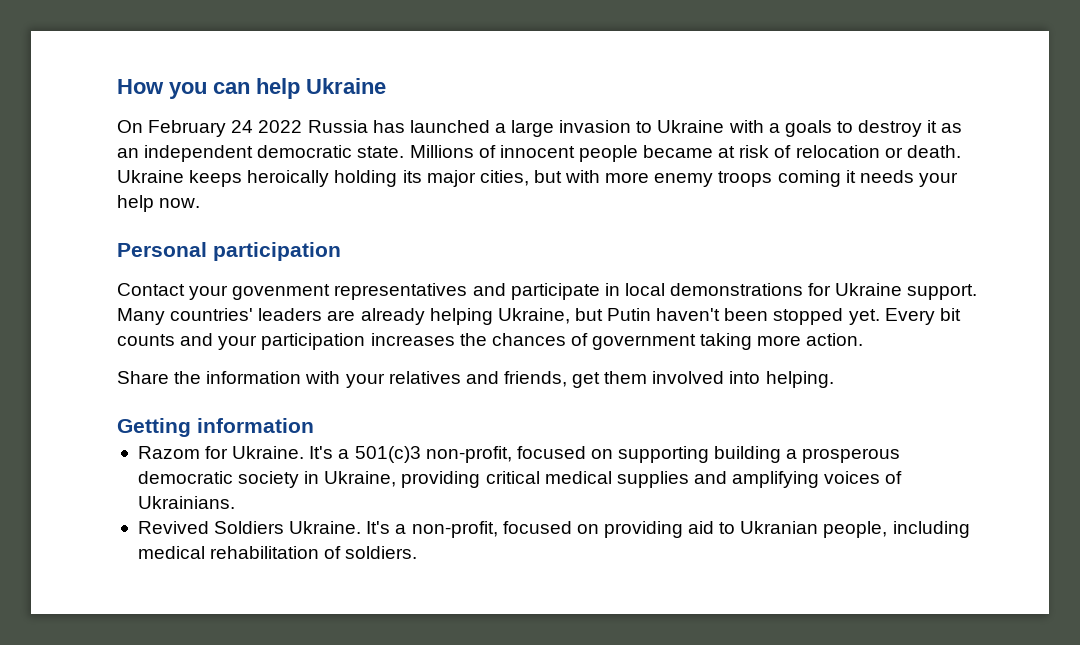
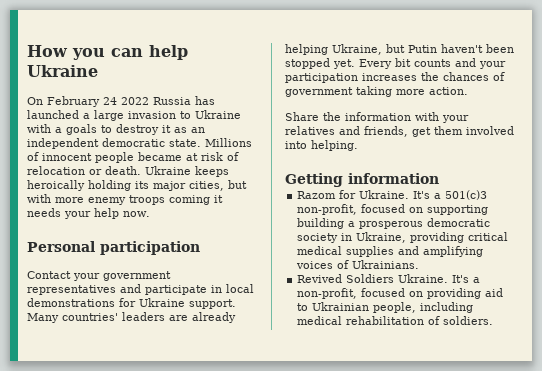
- Contact your govenment representatives and participate in local demonstrations for Ukraine support.
+ Contact your government representatives and participate in local demonstrations for Ukraine support.
- It's a non-profit, focused on providing aid to Ukranian people, including medical rehabilitation of soldiers.
+ It's a non-profit, focused on providing aid to Ukrainian people, including medical rehabilitation of soldiers.

